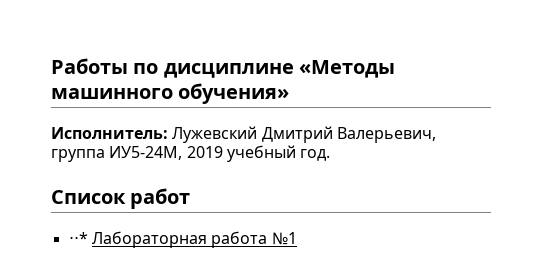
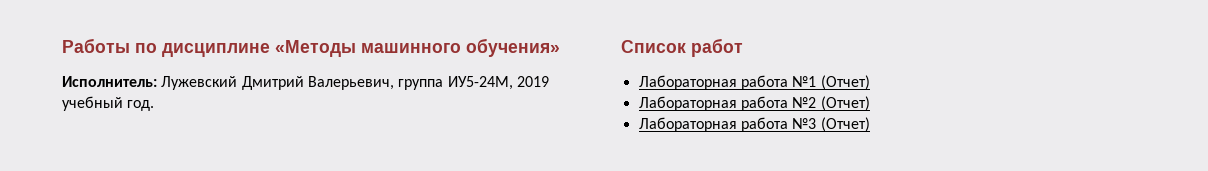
- ⋅⋅* Лабораторная работа №1
+ Лабораторная работа №1 (Отчет)
+ Лабораторная работа №2 (Отчет)
+ Лабораторная работа №3 (Отчет)

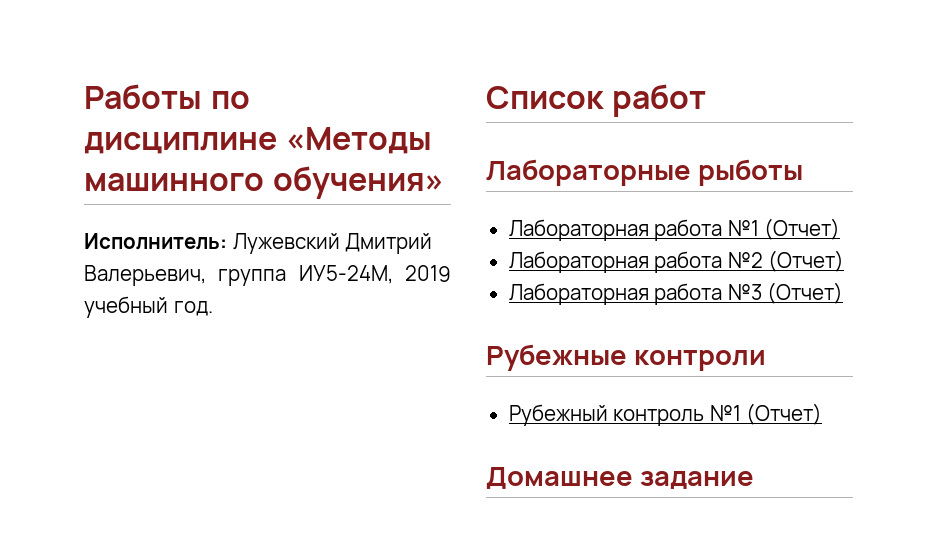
+ Лабораторные рыботы
+ Рубежные контроли
+ Рубежный контроль №1 (Отчет)
+ Домашнее задание

